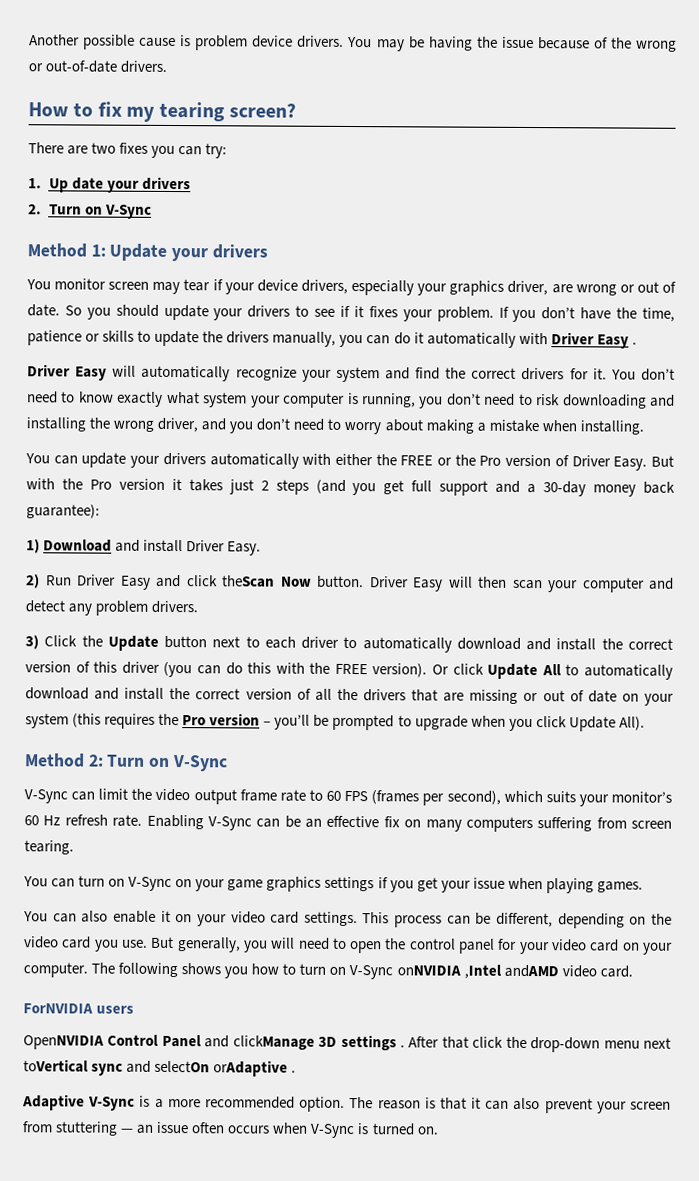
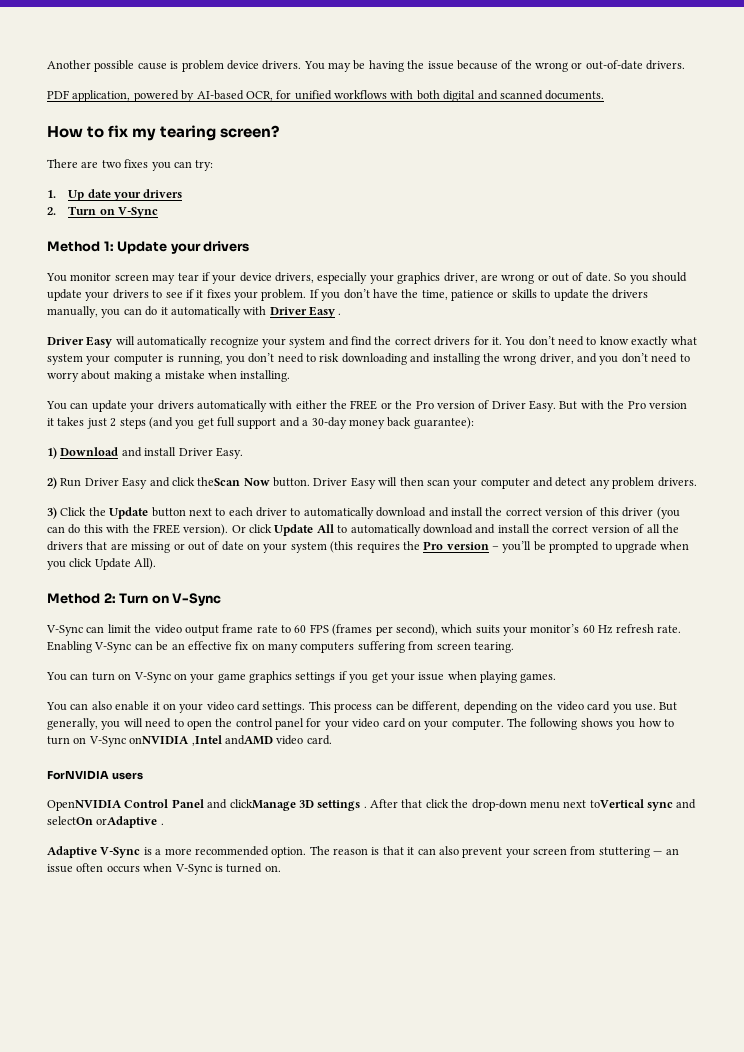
+ PDF application, powered by AI-based OCR, for unified workflows with both digital and scanned documents.

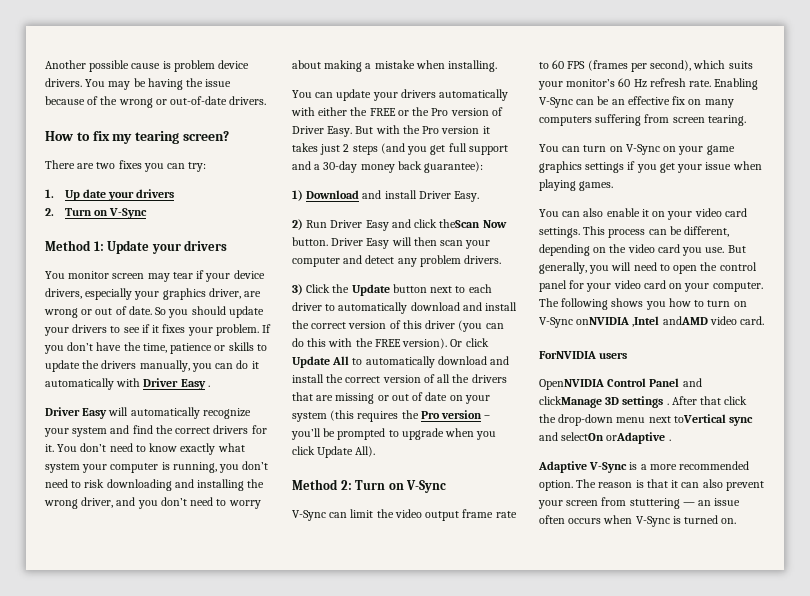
- PDF application, powered by AI-based OCR, for unified workflows with both digital and scanned documents.

